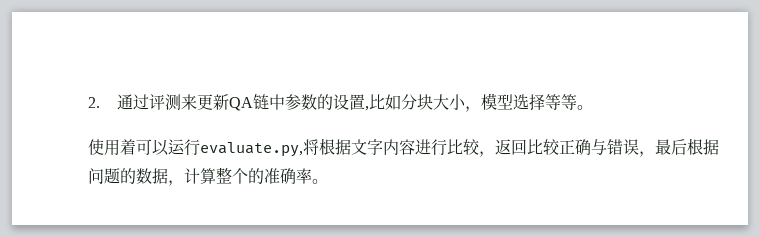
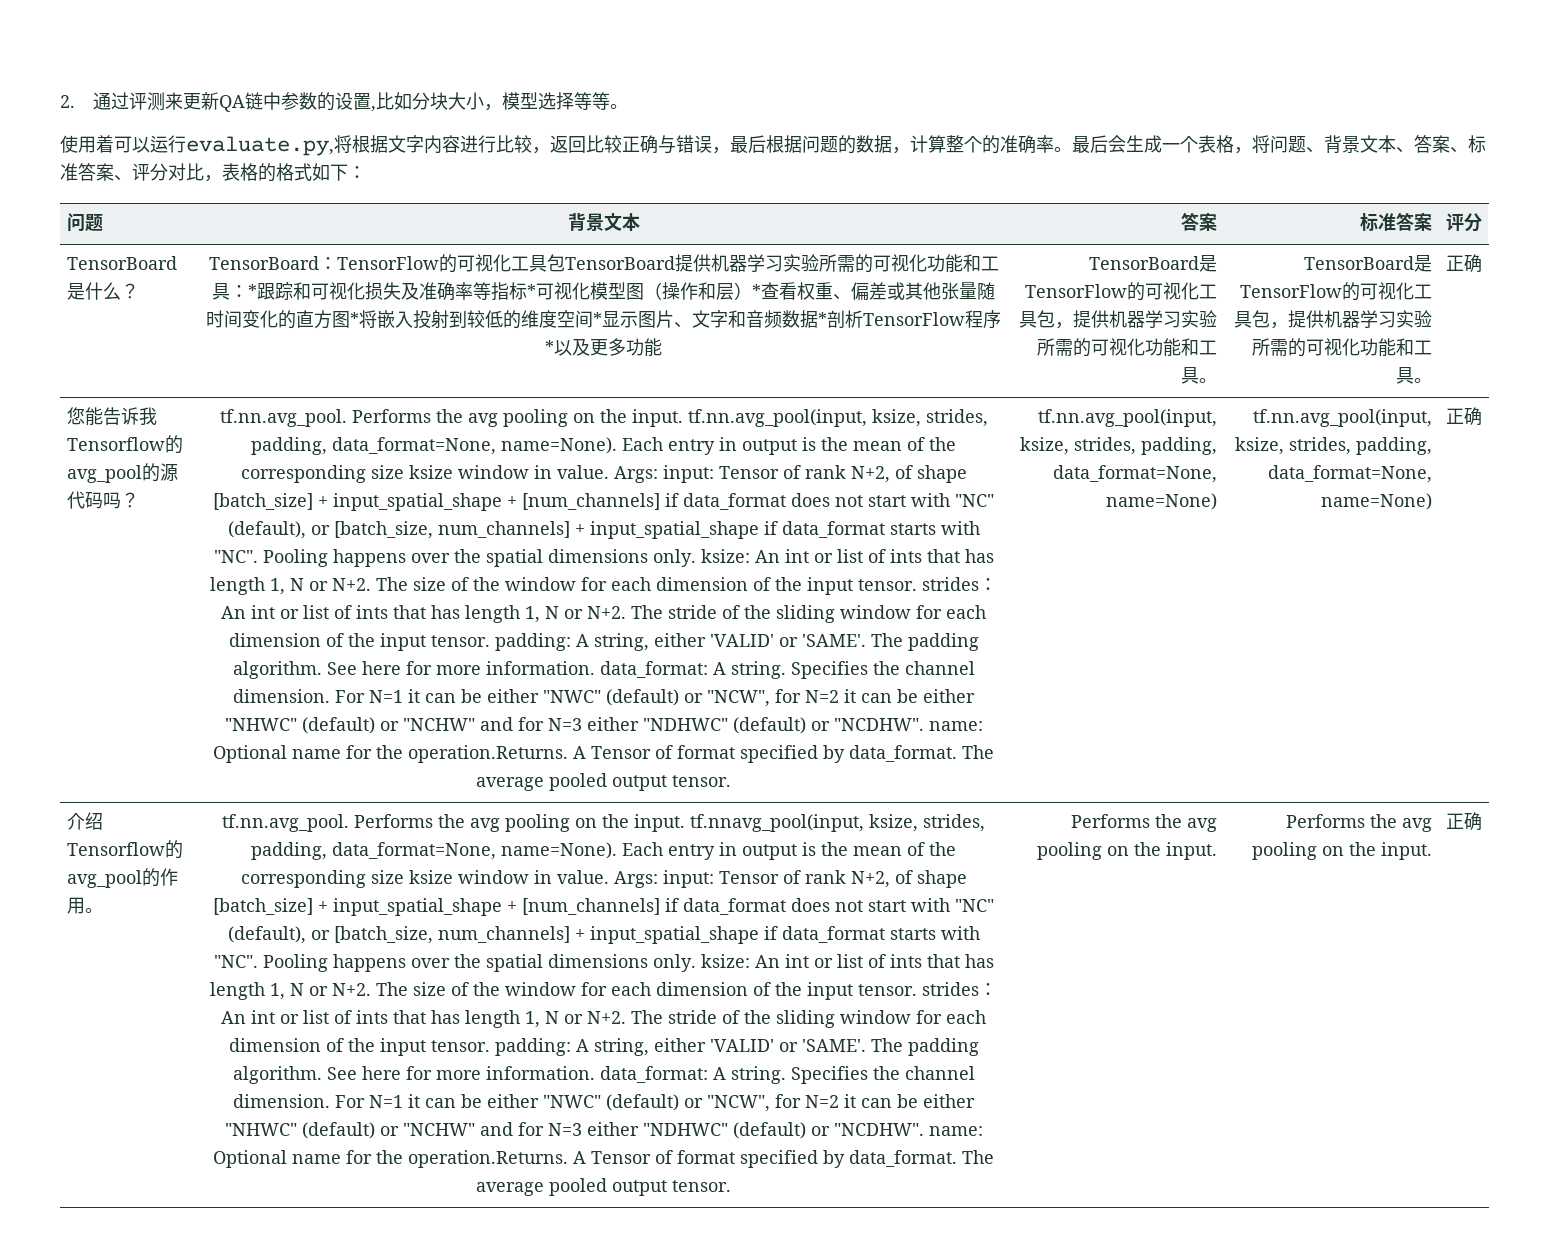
+ 最后会生成一个表格，将问题、背景文本、答案、标准答案、评分对比，表格的格式如下：
+ 问题 | 背景文本 | 答案 | 标准答案 | 评分
+ TensorBoard是什么？ | TensorBoard：TensorFlow的可视化工具包TensorBoard提供机器学习实验所需的可视化功能和工具：*跟踪和可视化损失及准确率等指标*可视化模型图（操作和层）*查看权重、偏差或其他张量随时间变化的直方图*将嵌入投射到较低的维度空间*显示图片、文字和音频数据*剖析TensorFlow程序*以及更多功能 | TensorBoard是TensorFlow的可视化工具包，提供机器学习实验所需的可视化功能和工具。 | TensorBoard是TensorFlow的可视化工具包，提供机器学习实验所需的可视化功能和工具。 | 正确
+ 您能告诉我Tensorflow的avg_pool的源代码吗？ | tf.nn.avg_pool. Performs the avg pooling on the input. tf.nn.avg_pool(input, ksize, strides, padding, data_format=None, name=None). Each entry in output is the mean of the corresponding size ksize window in value. Args: input: Tensor of rank N+2, of shape [batch_size] + input_spatial_shape + [num_channels] if data_format does not start with "NC" (default), or [batch_size, num_channels] + input_spatial_shape if data_format starts with "NC". Pooling happens over the spatial dimensions only. ksize: An int or list of ints that has length 1, N or N+2. The size of the window for each dimension of the input tensor. strides：An int or list of ints that has length 1, N or N+2. The stride of the sliding window for each dimension of the input tensor. padding: A string, either 'VALID' or 'SAME'. The padding algorithm. See here for more information. data_format: A string. Specifies the channel dimension. For N=1 it can be either "NWC" (default) or "NCW", for N=2 it can be either "NHWC" (default) or "NCHW" and for N=3 either "NDHWC" (default) or "NCDHW". name: Optional name for the operation.Returns. A Tensor of format specified by data_format. The average pooled output tensor. | tf.nn.avg_pool(input, ksize, strides, padding, data_format=None, name=None) | tf.nn.avg_pool(input, ksize, strides, padding, data_format=None, name=None) | 正确
+ 介绍Tensorflow的avg_pool的作用。 | tf.nn.avg_pool. Performs the avg pooling on the input. tf.nnavg_pool(input, ksize, strides, padding, data_format=None, name=None). Each entry in output is the mean of the corresponding size ksize window in value. Args: input: Tensor of rank N+2, of shape [batch_size] + input_spatial_shape + [num_channels] if data_format does not start with "NC" (default), or [batch_size, num_channels] + input_spatial_shape if data_format starts with "NC". Pooling happens over the spatial dimensions only. ksize: An int or list of ints that has length 1, N or N+2. The size of the window for each dimension of the input tensor. strides：An int or list of ints that has length 1, N or N+2. The stride of the sliding window for each dimension of the input tensor. padding: A string, either 'VALID' or 'SAME'. The padding algorithm. See here for more information. data_format: A string. Specifies the channel dimension. For N=1 it can be either "NWC" (default) or "NCW", for N=2 it can be either "NHWC" (default) or "NCHW" and for N=3 either "NDHWC" (default) or "NCDHW". name: Optional name for the operation.Returns. A Tensor of format specified by data_format. The average pooled output tensor. | Performs the avg pooling on the input. | Performs the avg pooling on the input. | 正确

